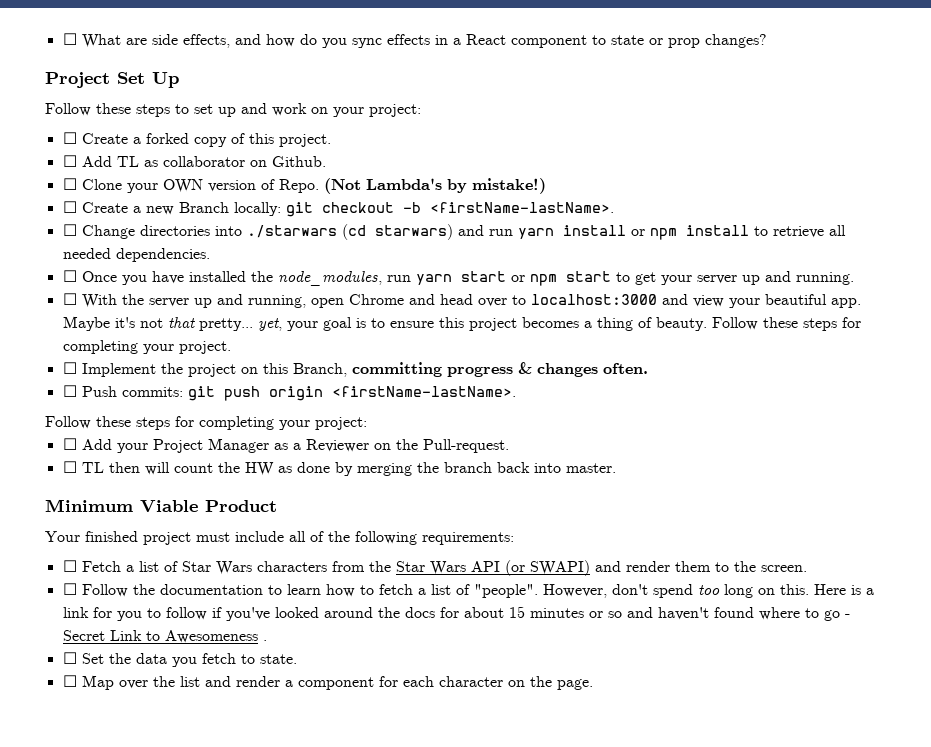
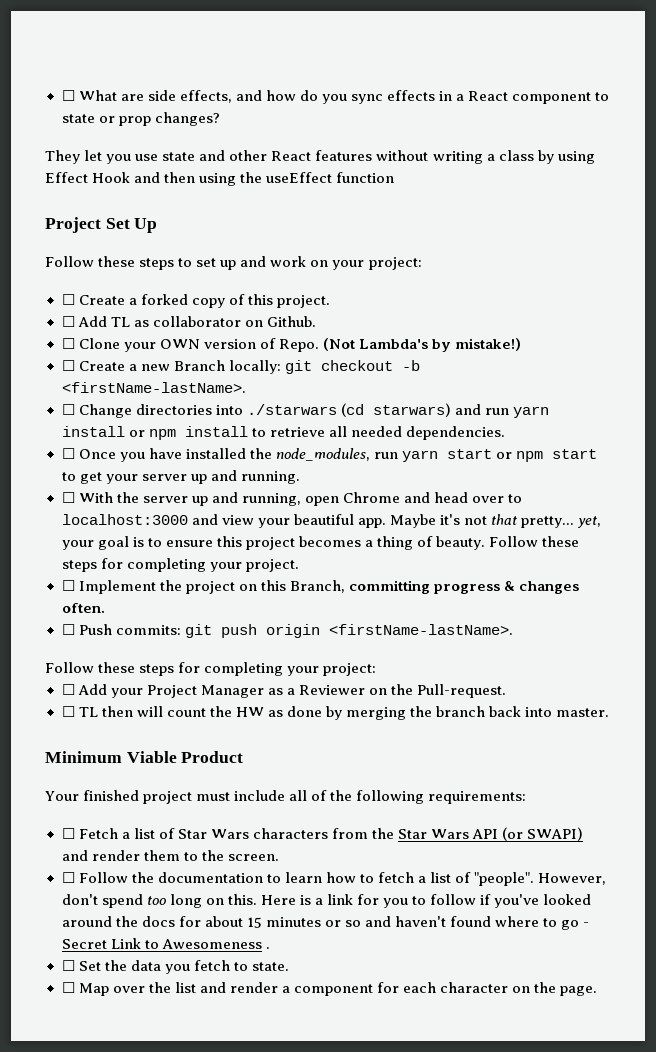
+ They let you use state and other React features without writing a class by using Effect Hook and then using the useEffect function

